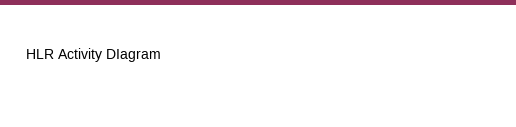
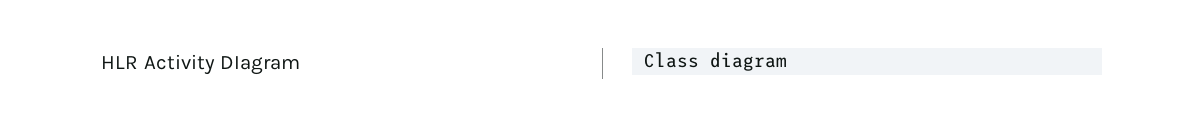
+ Class diagram

